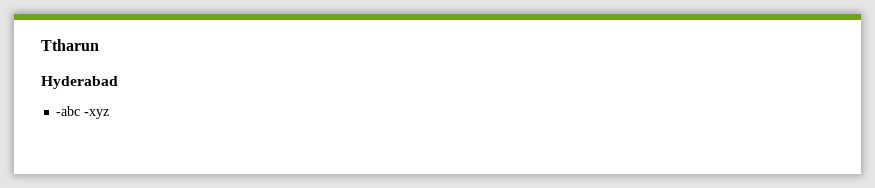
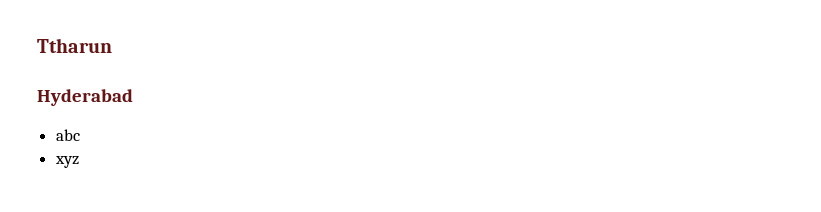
- -abc -xyz
+ abc
+ xyz

